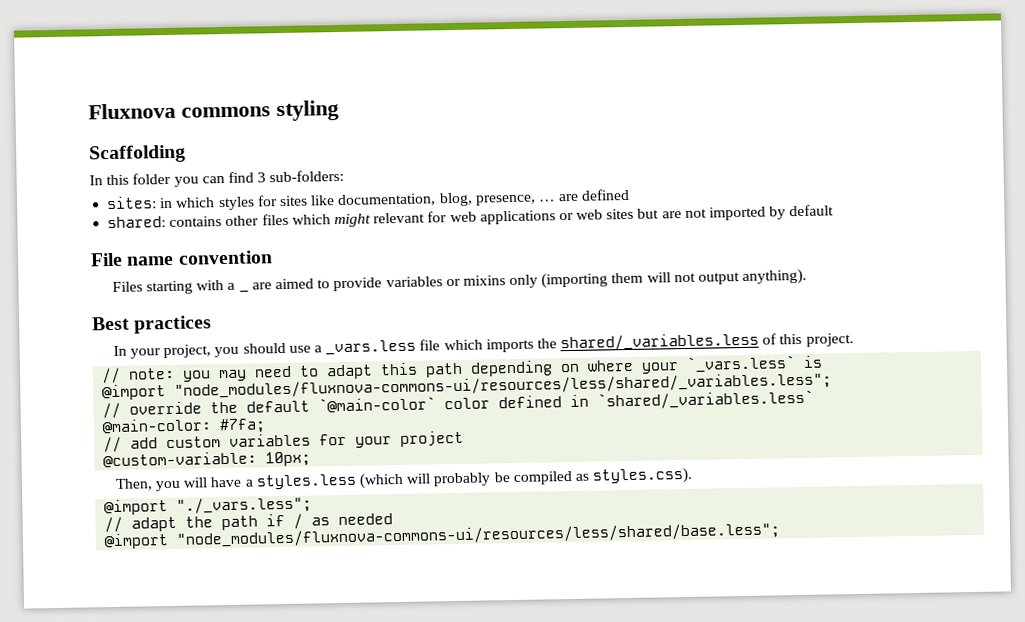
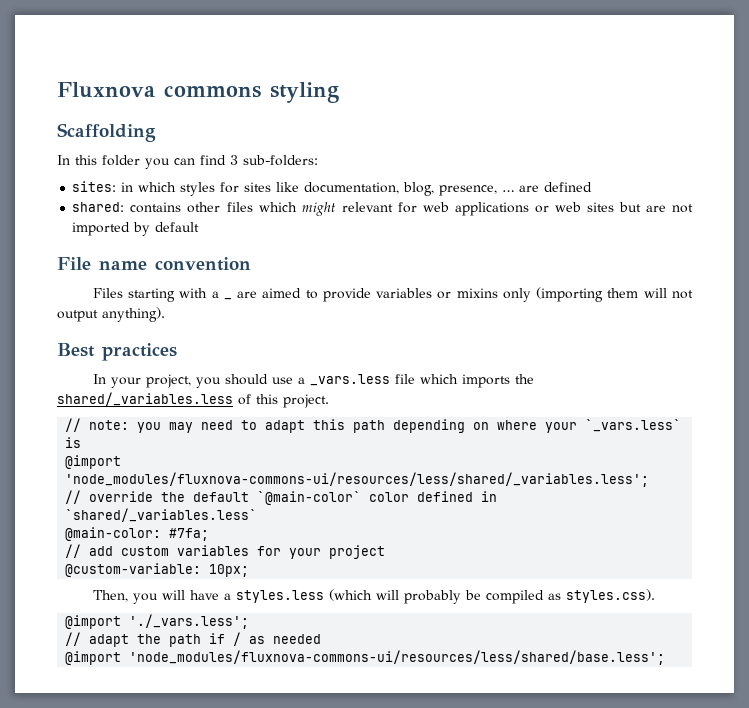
- @import "node_modules/fluxnova-commons-ui/resources/less/shared/_variables.less";
+ @import 'node_modules/fluxnova-commons-ui/resources/less/shared/_variables.less';
- @import "./_vars.less";
+ @import './_vars.less';
- @import "node_modules/fluxnova-commons-ui/resources/less/shared/base.less";
+ @import 'node_modules/fluxnova-commons-ui/resources/less/shared/base.less';

